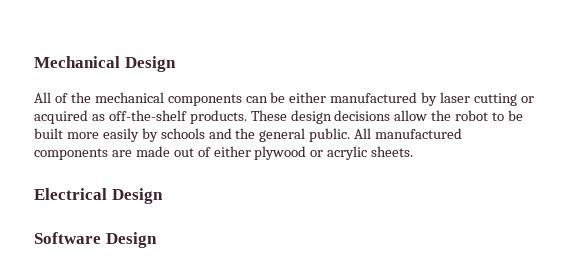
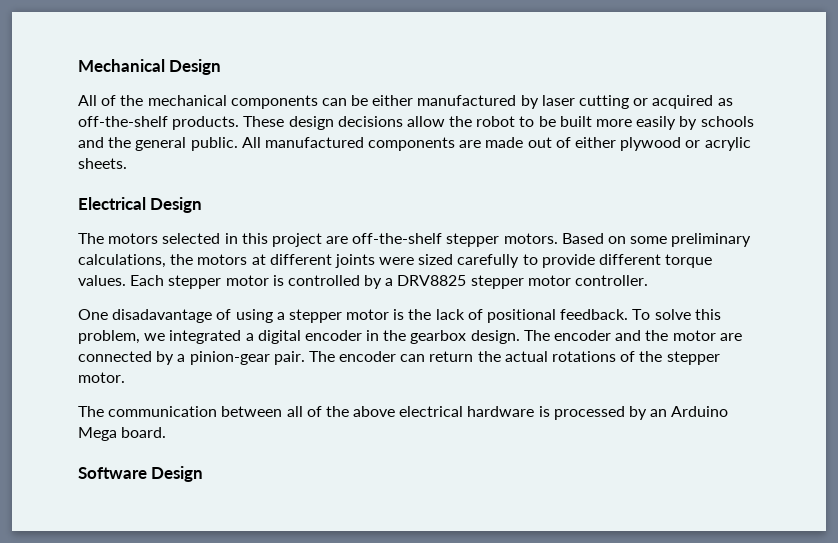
+ The motors selected in this project are off-the-shelf stepper motors. Based on some preliminary calculations, the motors at different joints were sized carefully to provide different torque values. Each stepper motor is controlled by a DRV8825 stepper motor controller.
+ One disadavantage of using a stepper motor is the lack of positional feedback. To solve this problem, we integrated a digital encoder in the gearbox design. The encoder and the motor are connected by a pinion-gear pair. The encoder can return the actual rotations of the stepper motor.
+ The communication between all of the above electrical hardware is processed by an Arduino Mega board.

